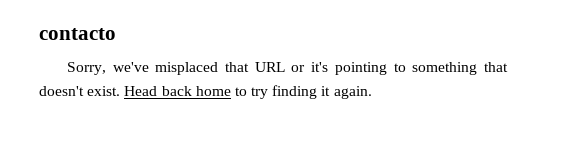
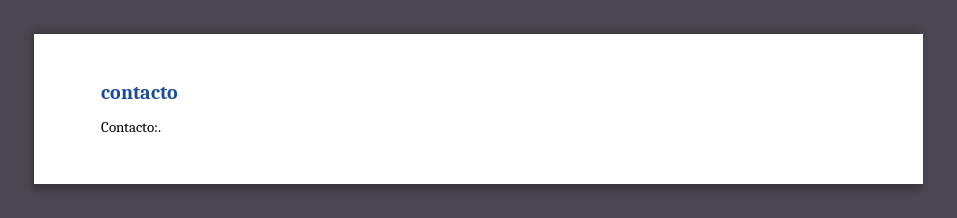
- Sorry, we've misplaced that URL or it's pointing to something that doesn't exist. Head back home to try finding it again.
+ Contacto:.

